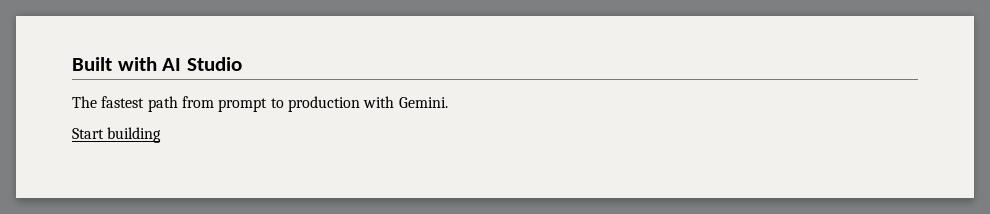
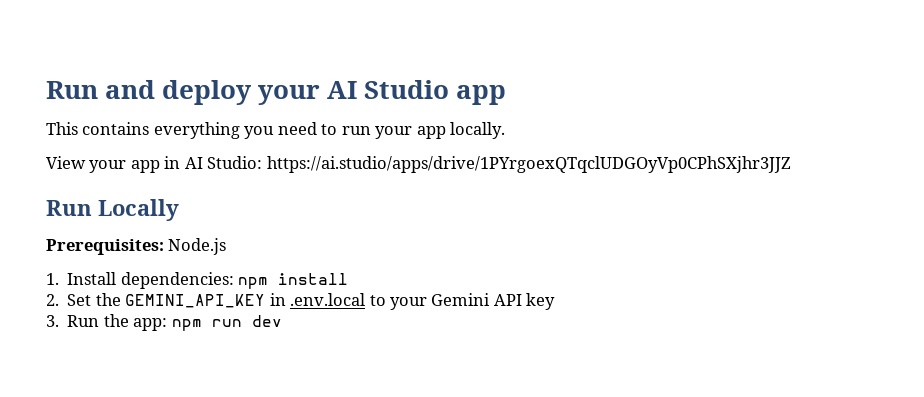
- Built with AI Studio
- The fastest path from prompt to production with Gemini.
- Start building
+ Run and deploy your AI Studio app
+ This contains everything you need to run your app locally.
+ View your app in AI Studio: https://ai.studio/apps/drive/1PYrgoexQTqclUDGOyVp0CPhSXjhr3JJZ
+ Run Locally
+ Prerequisites: Node.js
+ 1. Install dependencies: npm install
+ 2. Set the GEMINI_API_KEY in .env.local to your Gemini API key
+ 3. Run the app: npm run dev

